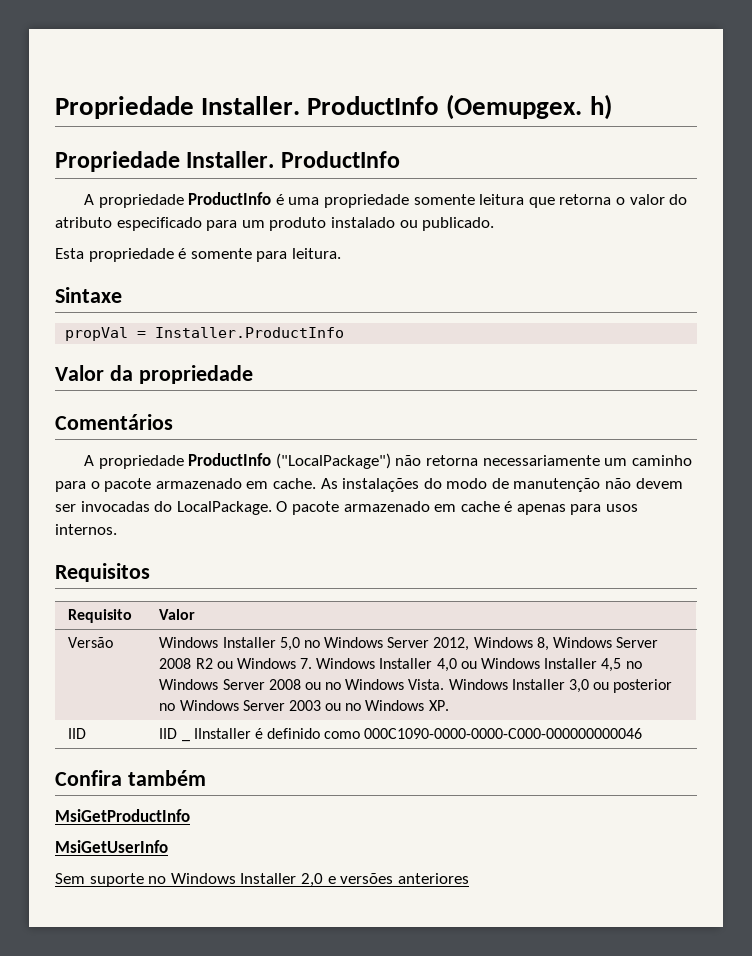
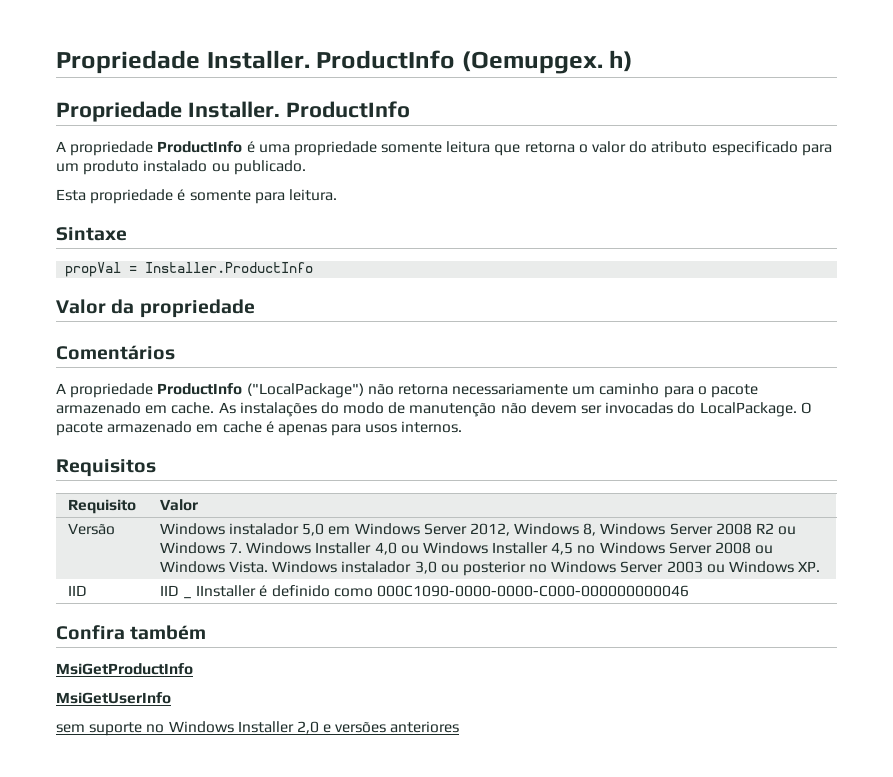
- Windows Installer 5,0 no Windows Server 2012, Windows 8, Windows Server 2008 R2 ou Windows 7. Windows Installer 4,0 ou Windows Installer 4,5 no Windows Server 2008 ou no Windows Vista.
+ Windows instalador 5,0 em Windows Server 2012, Windows 8, Windows Server 2008 R2 ou Windows 7. Windows Installer 4,0 ou Windows Installer 4,5 no Windows Server 2008 ou Windows Vista.
- Windows Installer 3,0 ou posterior no Windows Server 2003 ou no Windows XP.
+ Windows instalador 3,0 ou posterior no Windows Server 2003 ou Windows XP.
- Sem suporte no Windows Installer 2,0 e versões anteriores
+ sem suporte no Windows Installer 2,0 e versões anteriores

